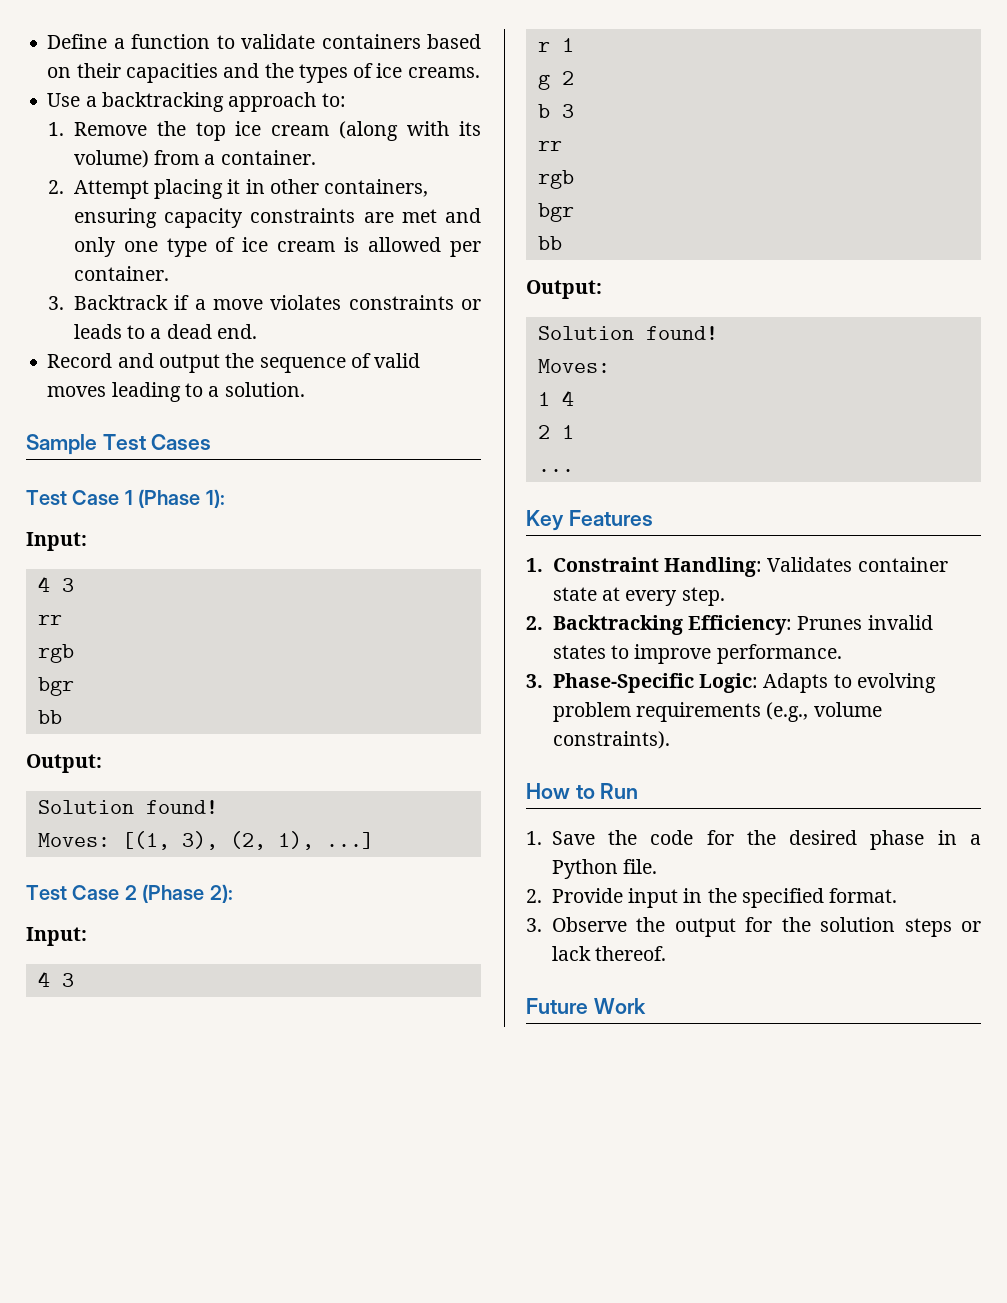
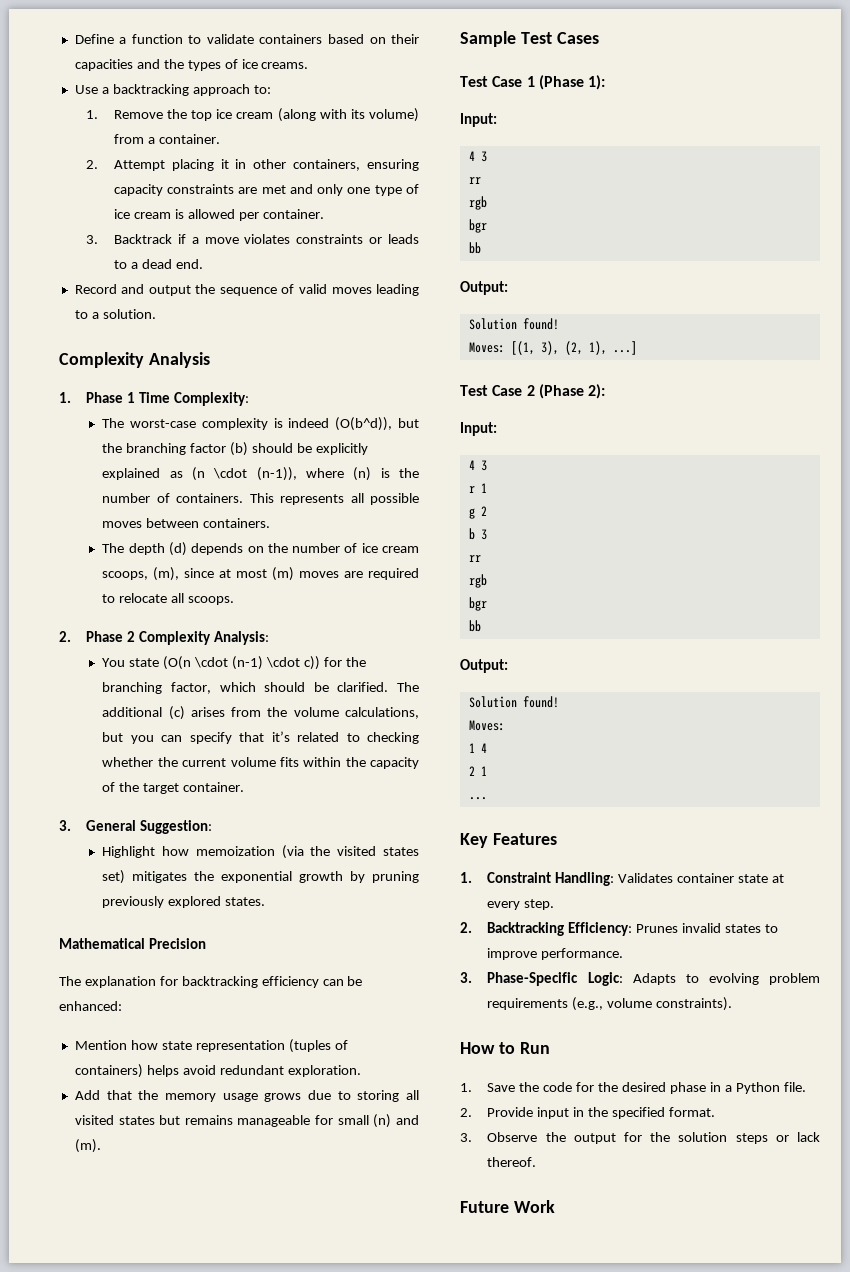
+ Complexity Analysis
+ 1. Phase 1 Time Complexity:
+ The worst-case complexity is indeed (O(b^d)), but the branching factor (b) should be explicitly explained as (n \cdot (n-1)), where (n) is the number of containers. This represents all possible moves between containers.
+ The depth (d) depends on the number of ice cream scoops, (m), since at most (m) moves are required to relocate all scoops.
+ 2. Phase 2 Complexity Analysis:
+ You state (O(n \cdot (n-1) \cdot c)) for the branching factor, which should be clarified. The additional (c) arises from the volume calculations, but you can specify that it’s related to checking whether the current volume fits within the capacity of the target container.
+ 3. General Suggestion:
+ Highlight how memoization (via the visited states set) mitigates the exponential growth by pruning previously explored states.
+ Mathematical Precision
+ The explanation for backtracking efficiency can be enhanced:
+ Mention how state representation (tuples of containers) helps avoid redundant exploration.
+ Add that the memory usage grows due to storing all visited states but remains manageable for small (n) and (m).

